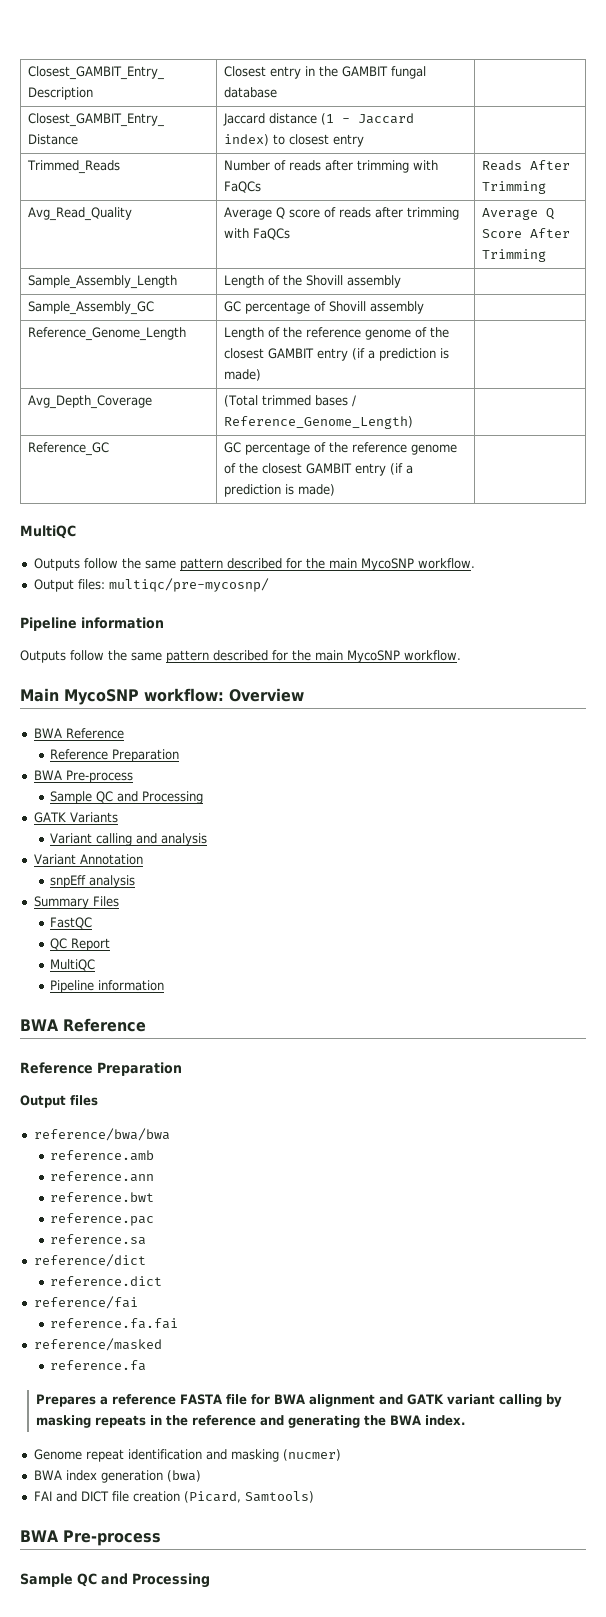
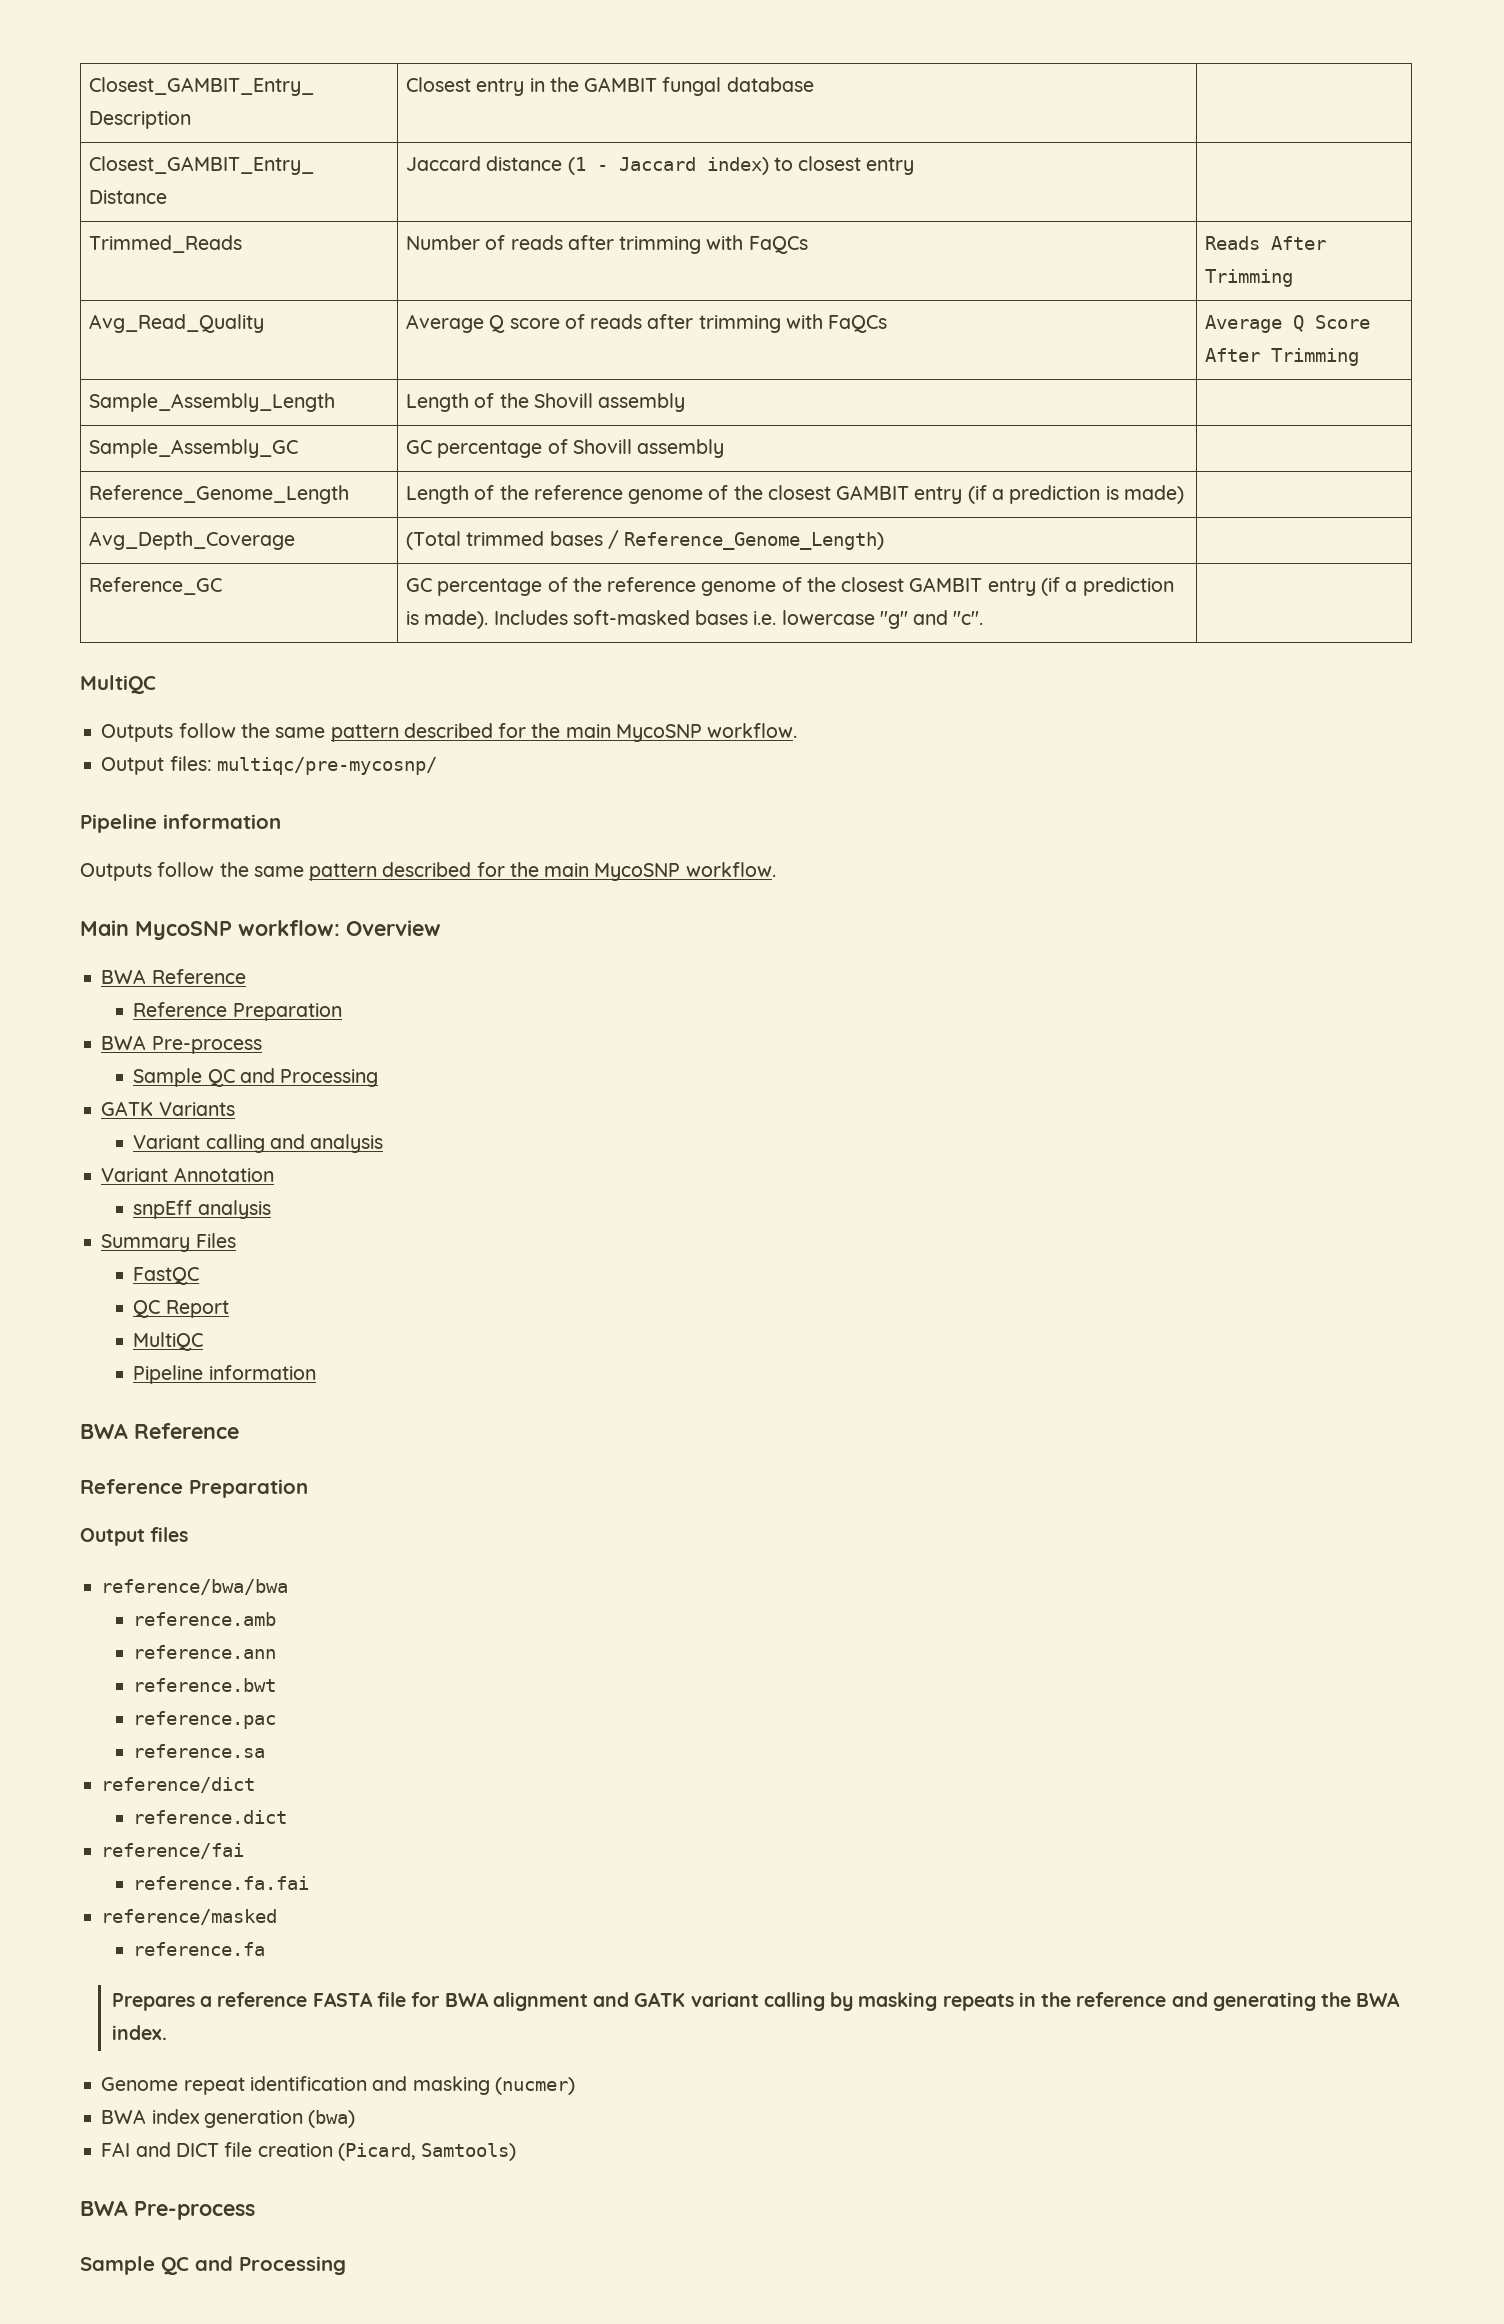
- Reference_GC | GC percentage of the reference genome of the closest GAMBIT entry (if a prediction is made) |
+ Reference_GC | GC percentage of the reference genome of the closest GAMBIT entry (if a prediction is made). Includes soft-masked bases i.e. lowercase "g" and "c". |

